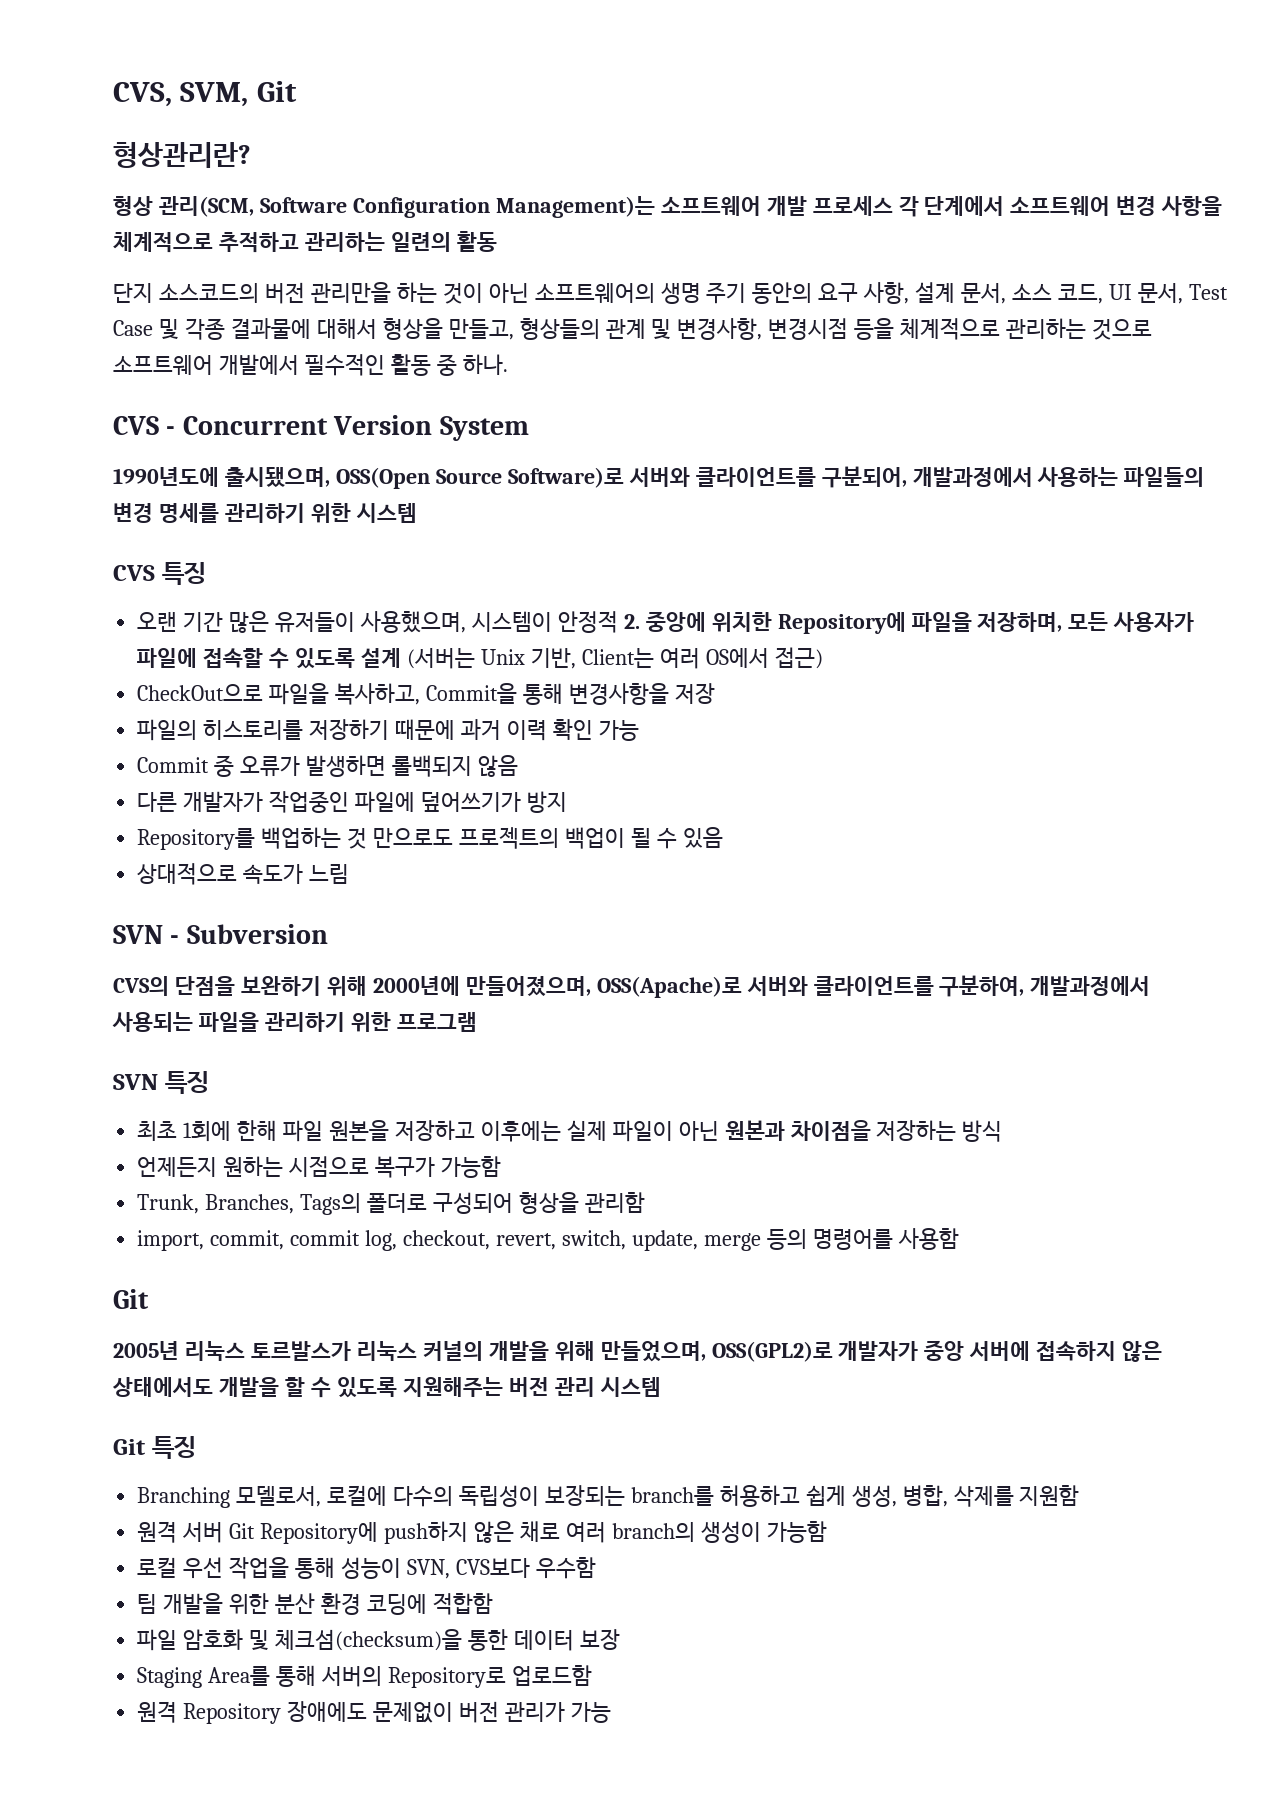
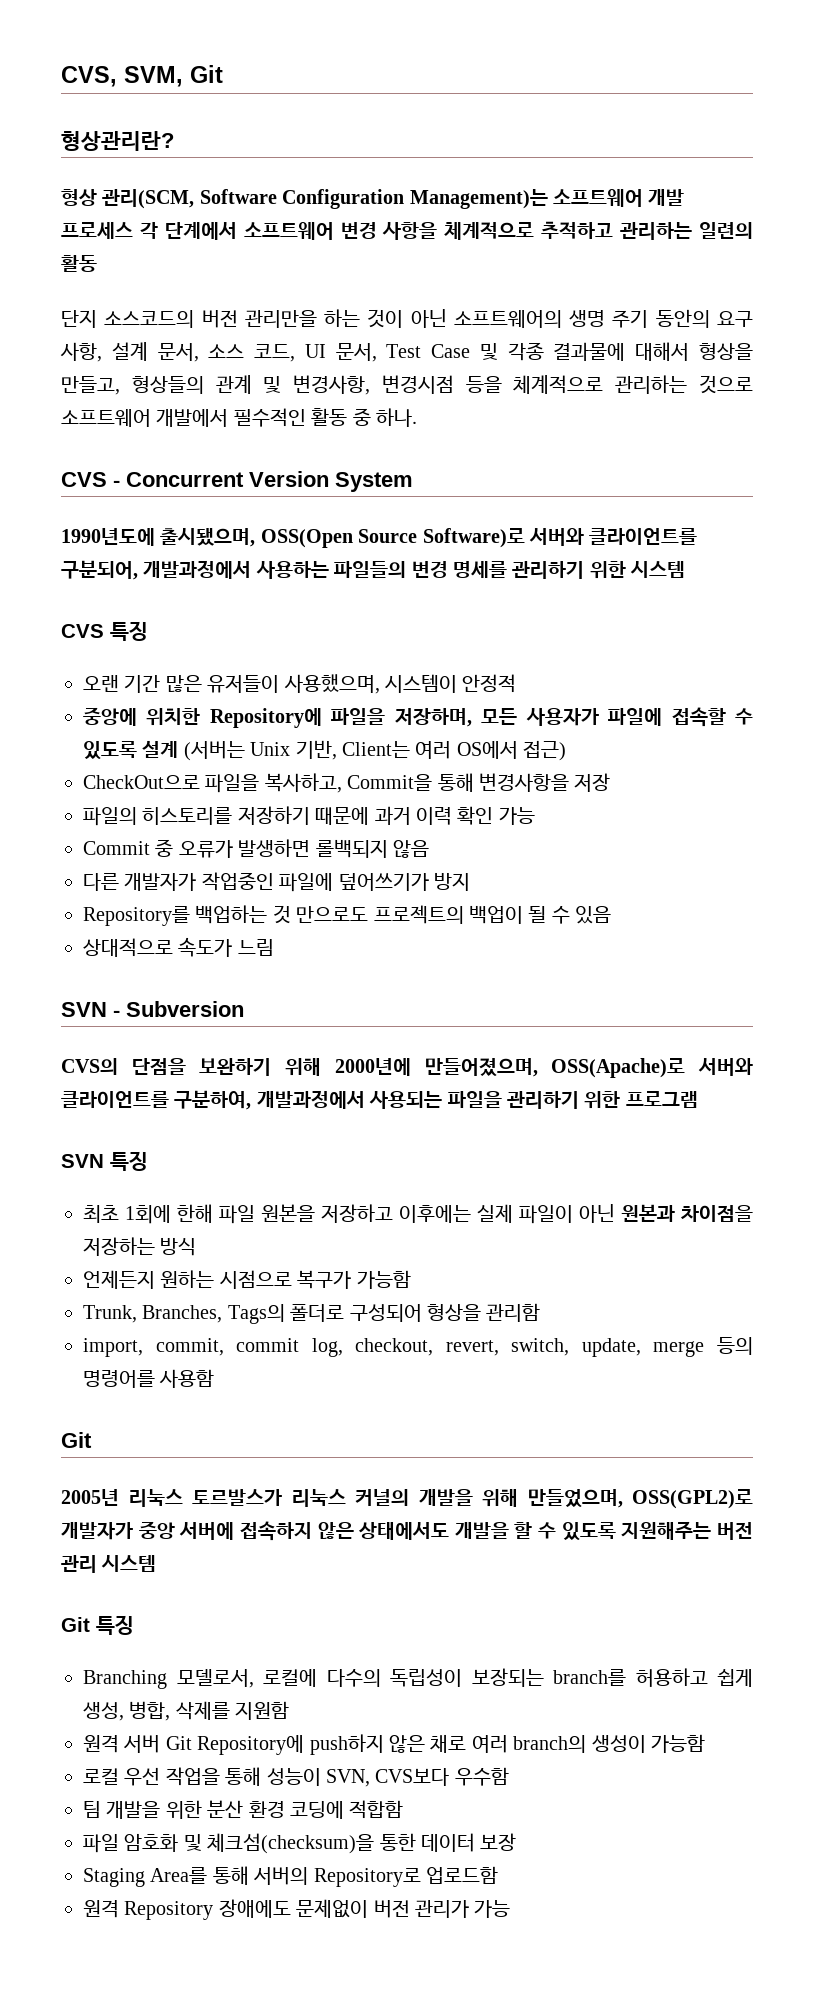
- 오랜 기간 많은 유저들이 사용했으며, 시스템이 안정적 2. 중앙에 위치한 Repository에 파일을 저장하며, 모든 사용자가 파일에 접속할 수 있도록 설계 (서버는 Unix 기반, Client는 여러 OS에서 접근)
+ 오랜 기간 많은 유저들이 사용했으며, 시스템이 안정적
+ 중앙에 위치한 Repository에 파일을 저장하며, 모든 사용자가 파일에 접속할 수 있도록 설계 (서버는 Unix 기반, Client는 여러 OS에서 접근)

